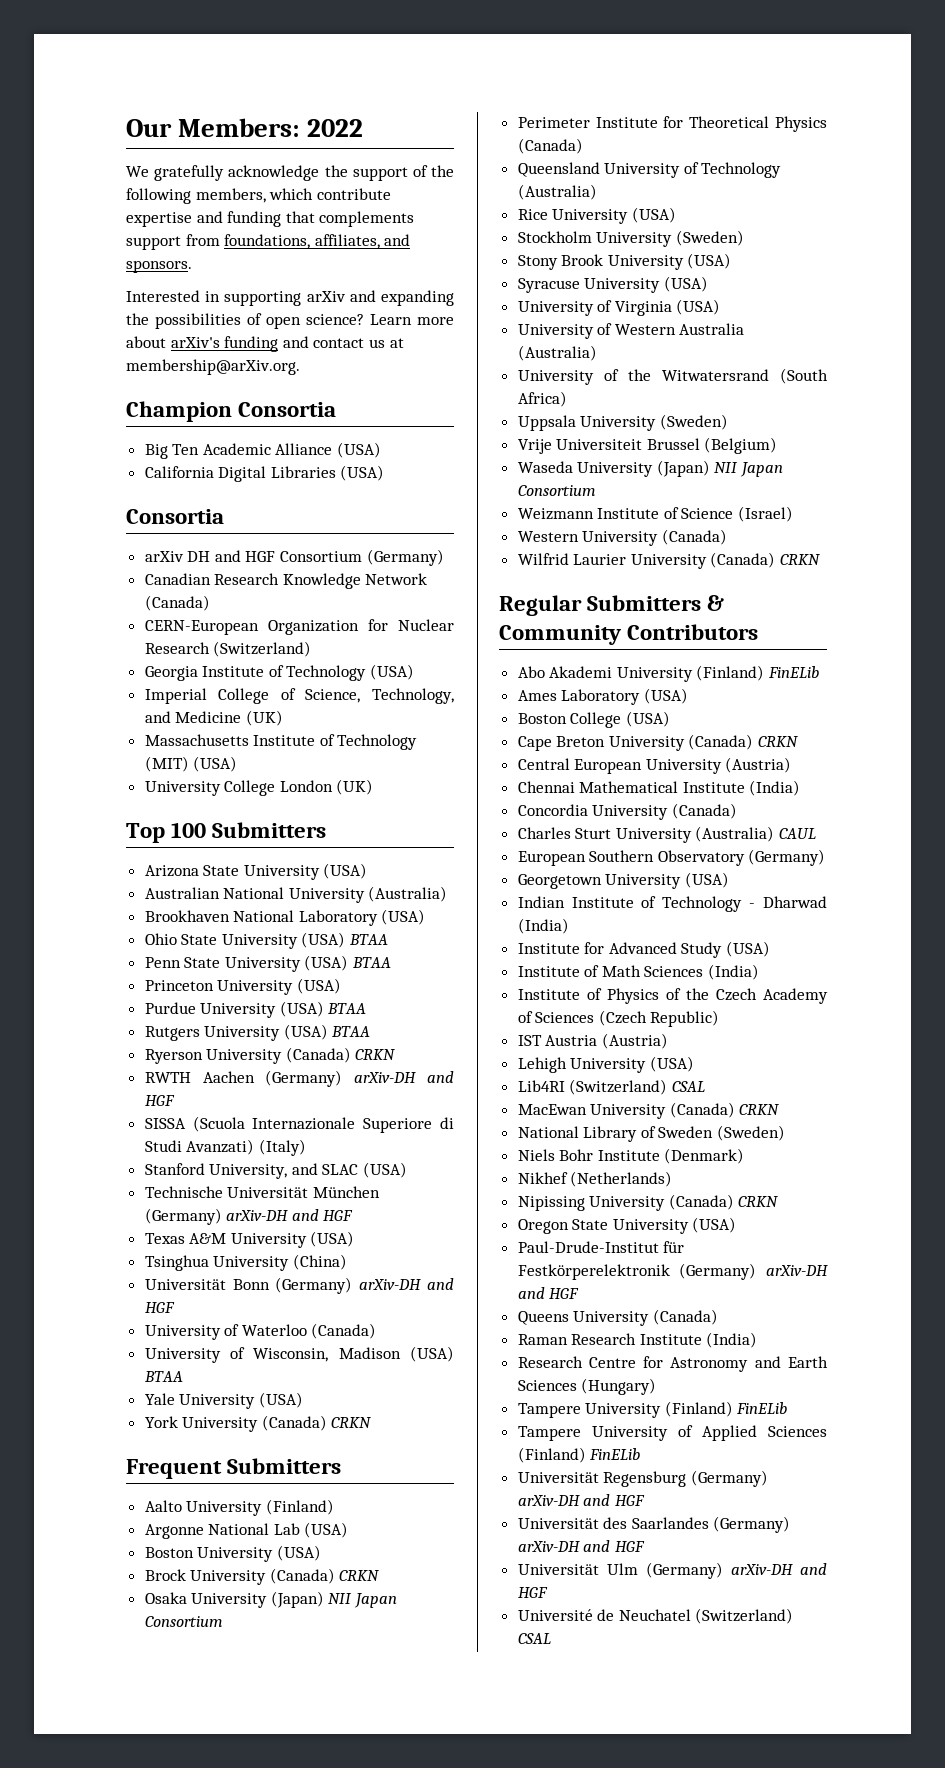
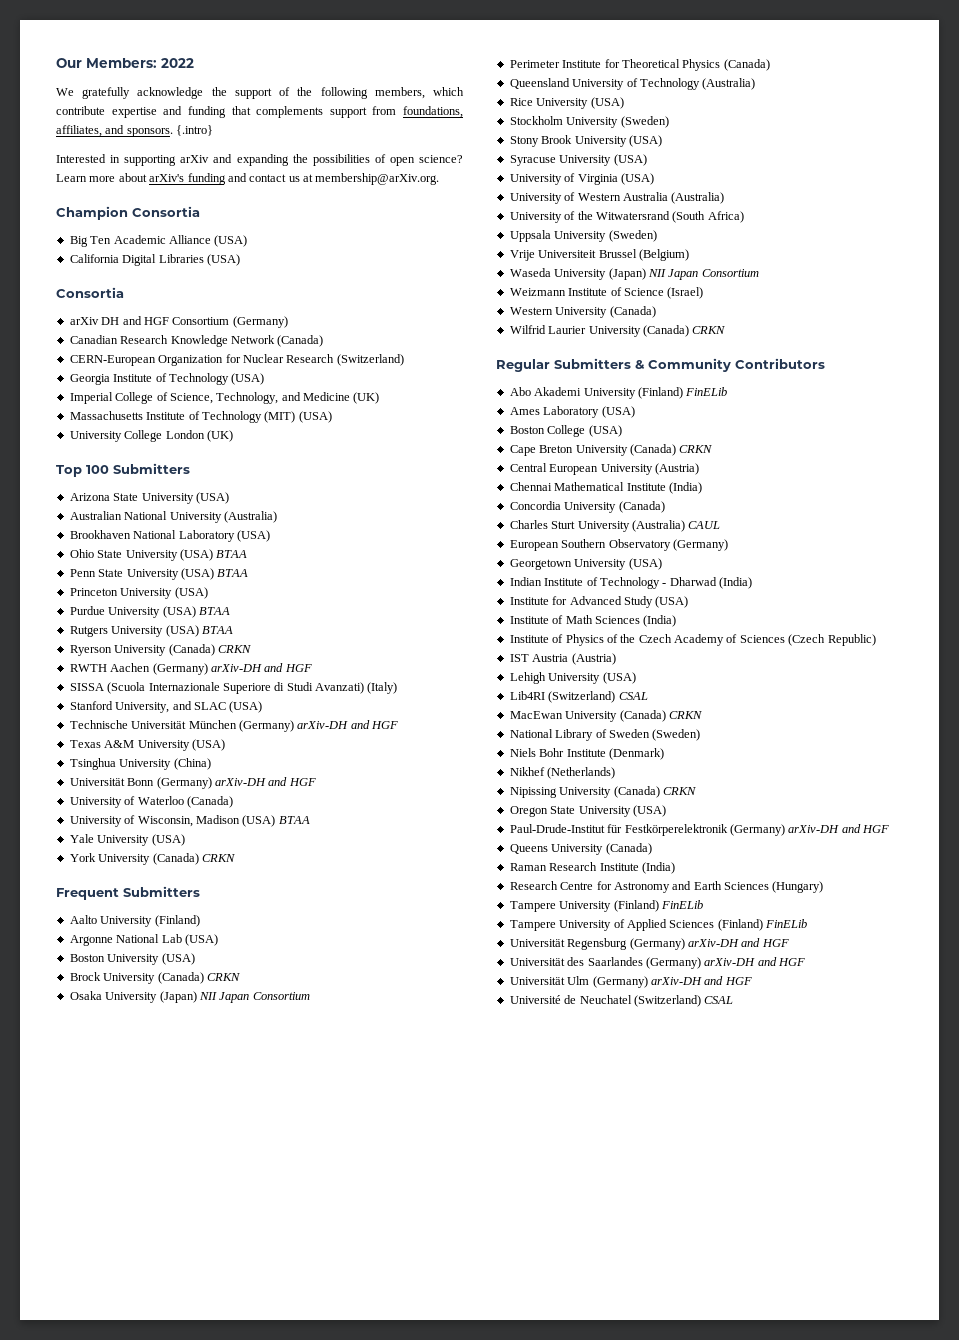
+ {.intro}

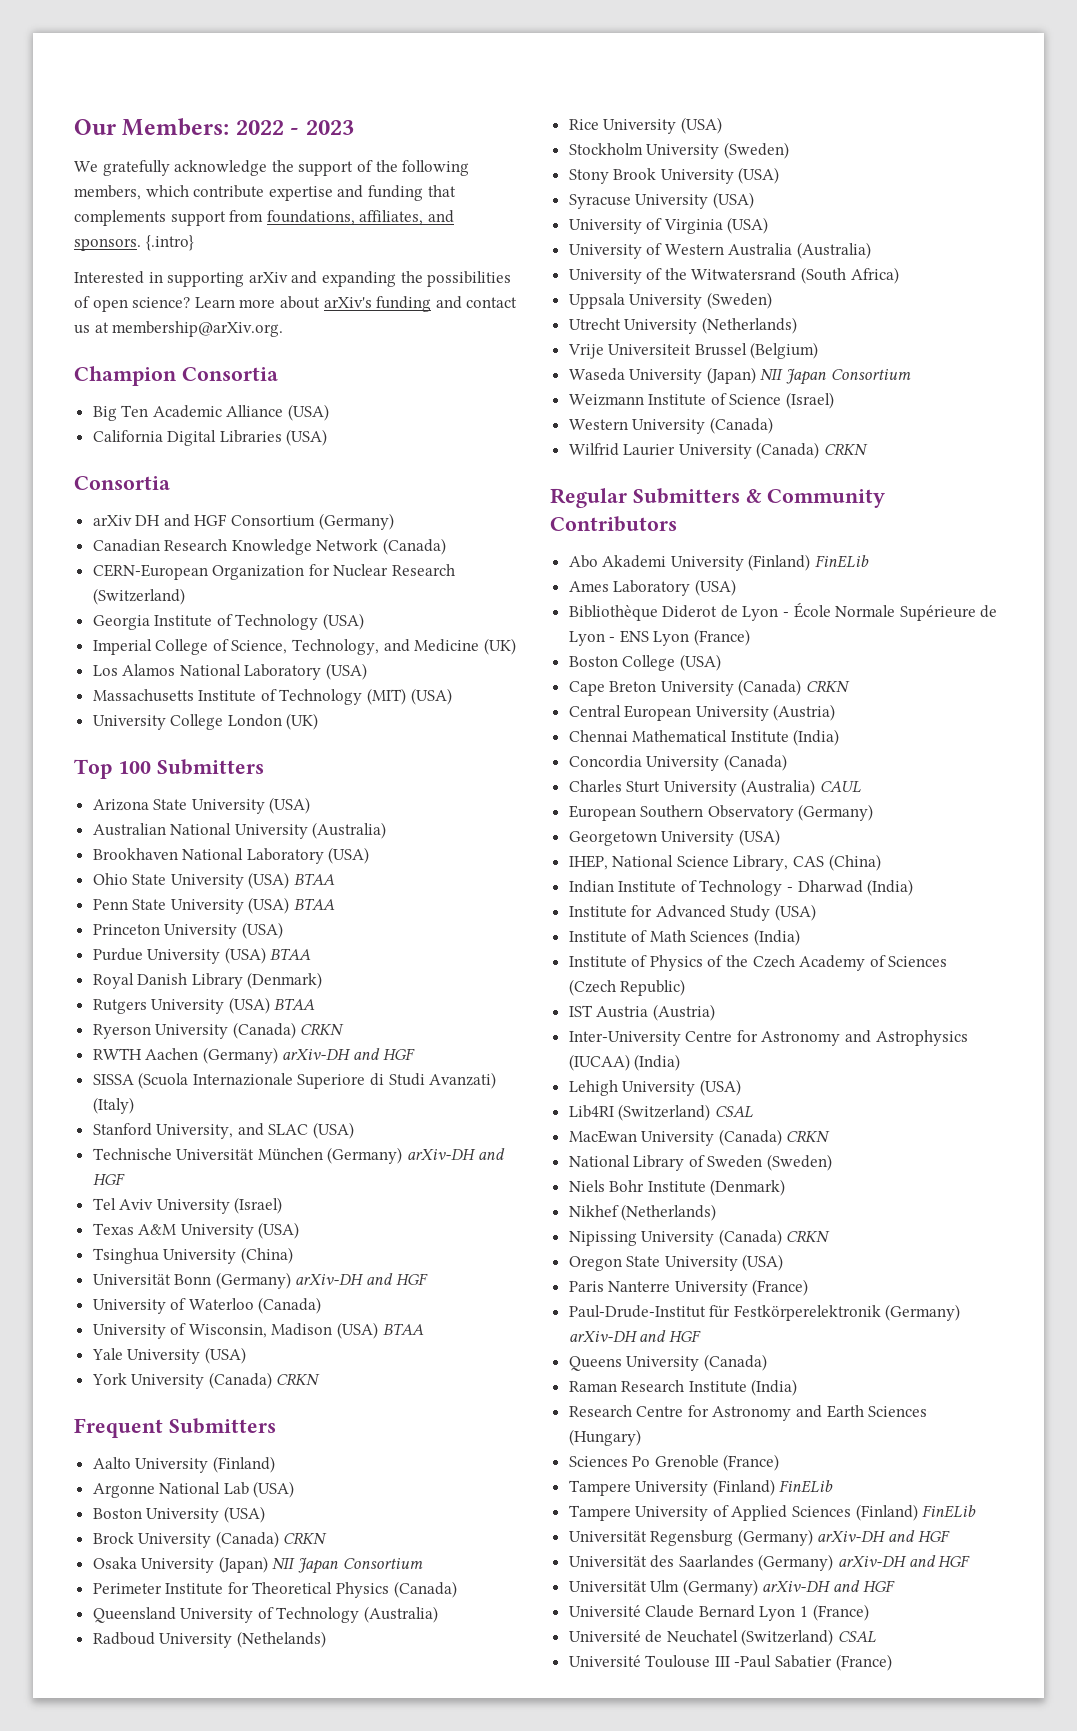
- Our Members: 2022
+ Our Members: 2022 - 2023
+ Los Alamos National Laboratory (USA)
+ Royal Danish Library (Denmark)
+ Tel Aviv University (Israel)
+ Radboud University (Nethelands)
+ Utrecht University (Netherlands)
+ Bibliothèque Diderot de Lyon - École Normale Supérieure de Lyon - ENS Lyon (France)
+ IHEP, National Science Library, CAS (China)
+ Inter-University Centre for Astronomy and Astrophysics (IUCAA) (India)
+ Paris Nanterre University (France)
+ Sciences Po Grenoble (France)
+ Université Claude Bernard Lyon 1 (France)
+ Université Toulouse III -Paul Sabatier (France)

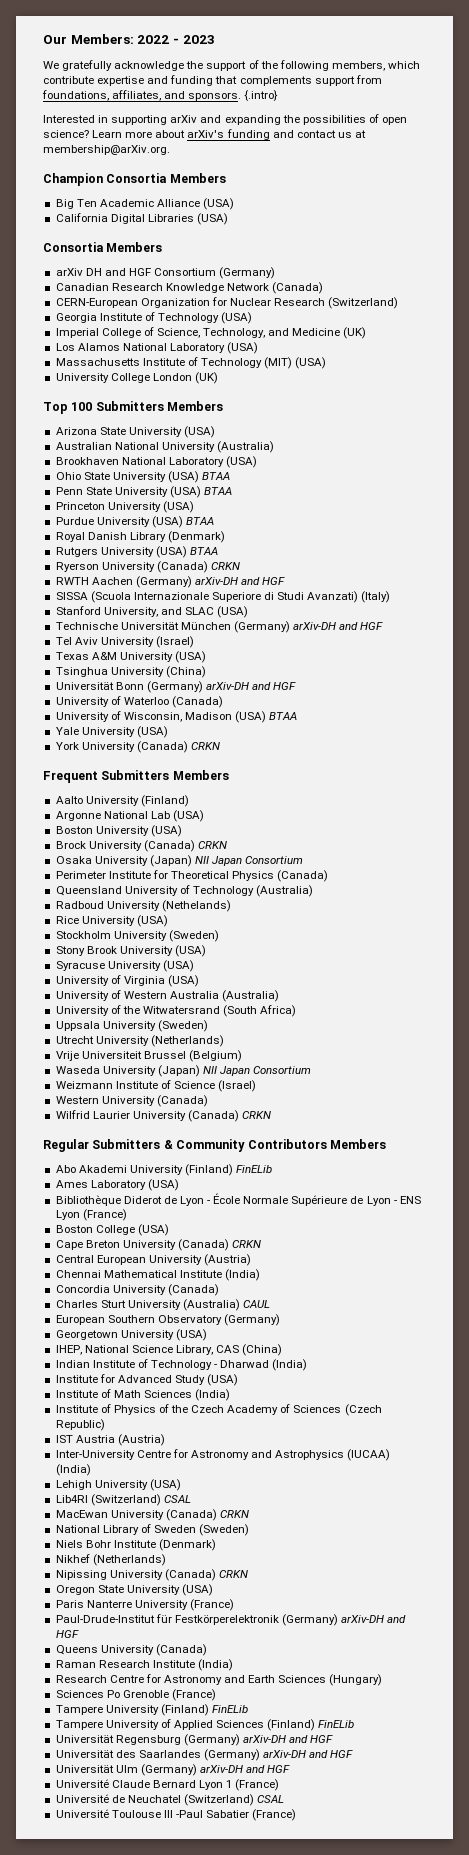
- Champion Consortia
+ Champion Consortia Members
  California Digital Libraries (USA)
- Consortia
+ Consortia Members
- Top 100 Submitters
+ Top 100 Submitters Members
- Frequent Submitters
+ Frequent Submitters Members
- Regular Submitters & Community Contributors
+ Regular Submitters & Community Contributors Members

